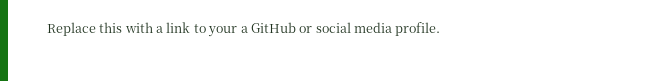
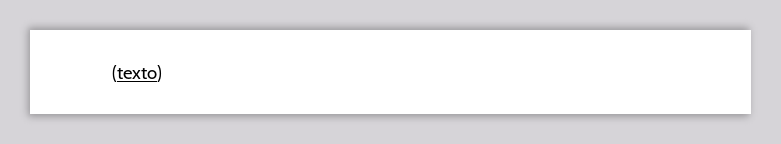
- Replace this with a link to your a GitHub or social media profile.
+ (texto)

